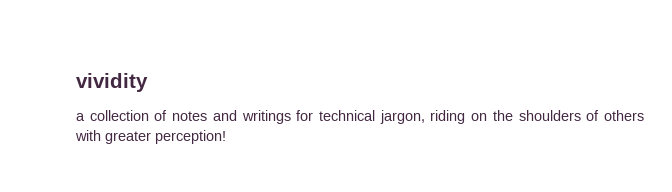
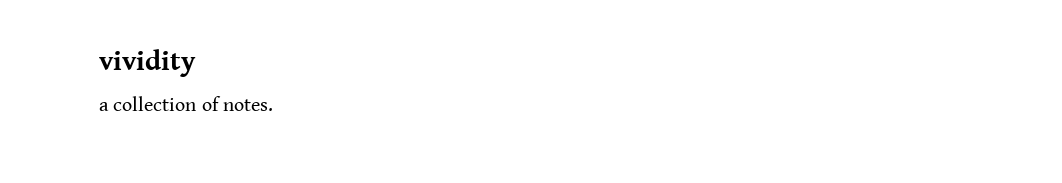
- a collection of notes and writings for technical jargon, riding on the shoulders of others with greater perception!
+ a collection of notes.

